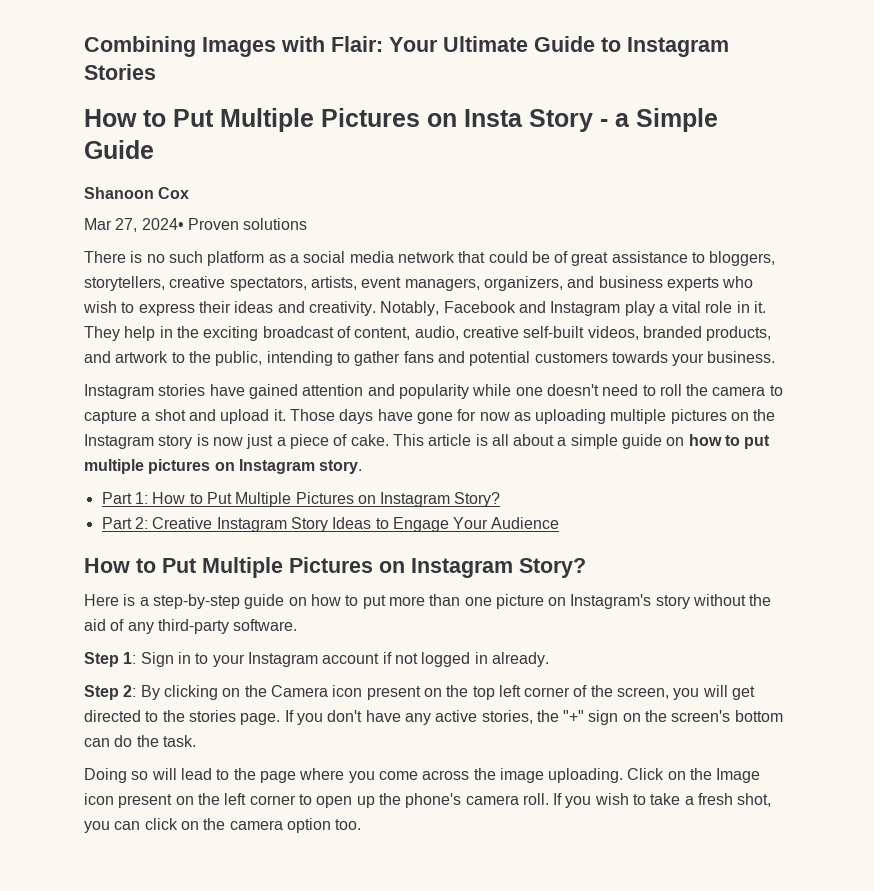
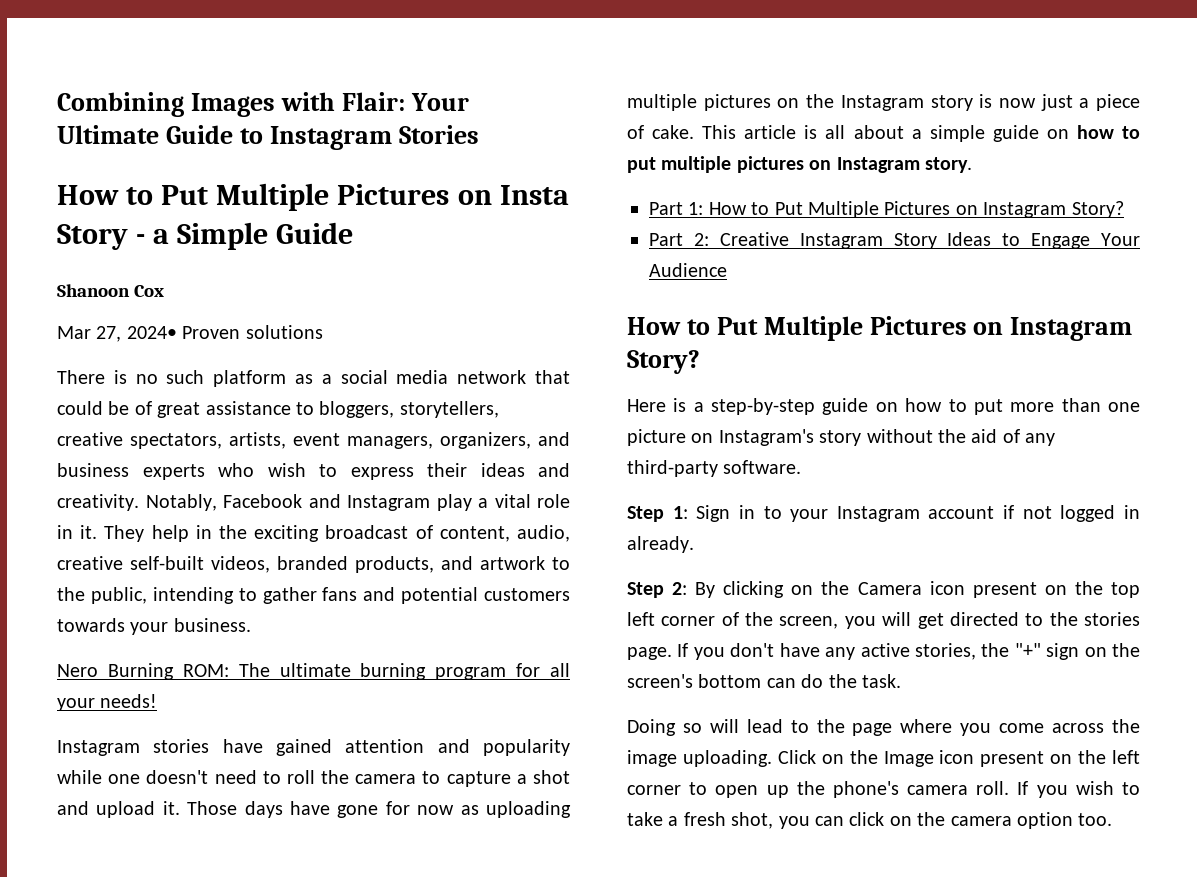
+ Nero Burning ROM: The ultimate burning program for all your needs!

